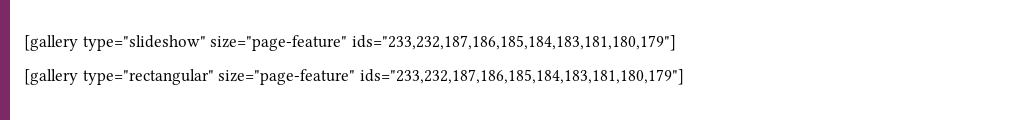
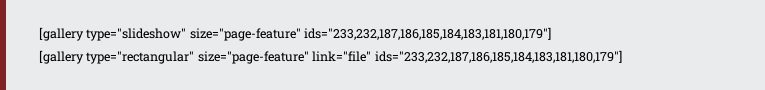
- [gallery type="rectangular" size="page-feature" ids="233,232,187,186,185,184,183,181,180,179"]
+ [gallery type="rectangular" size="page-feature" link="file" ids="233,232,187,186,185,184,183,181,180,179"]

